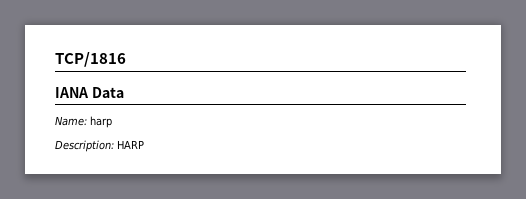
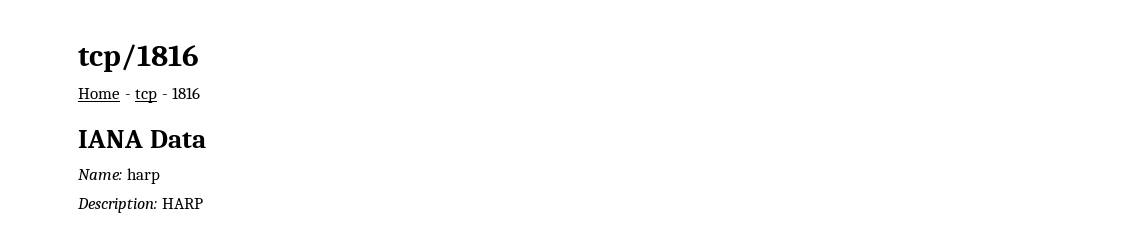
- TCP/1816
+ tcp/1816
+ Home - tcp - 1816

